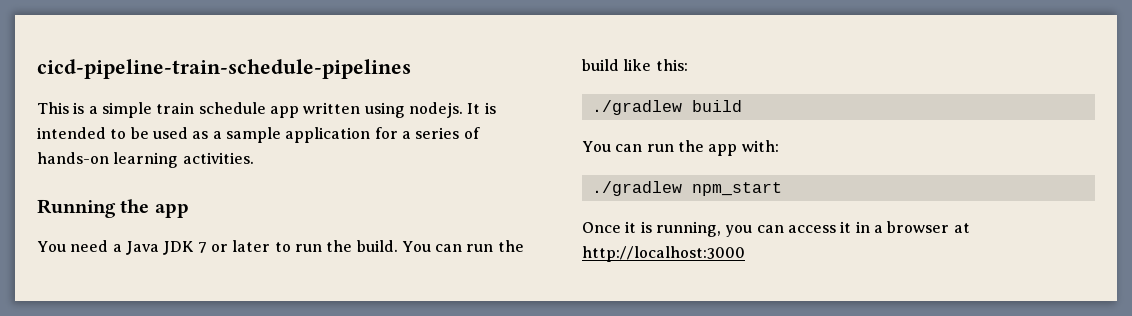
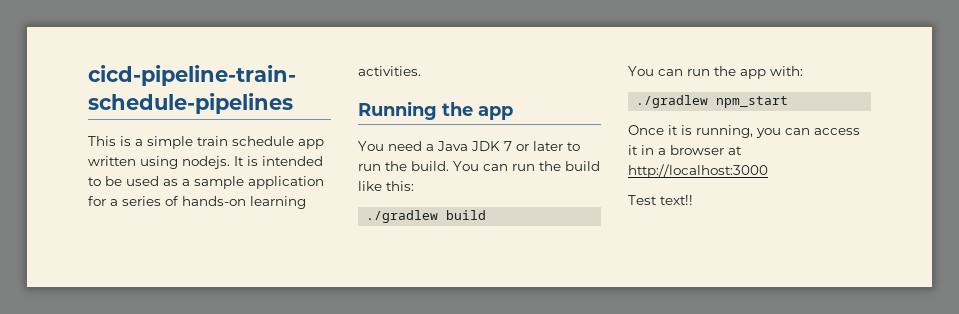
+ Test text!!

